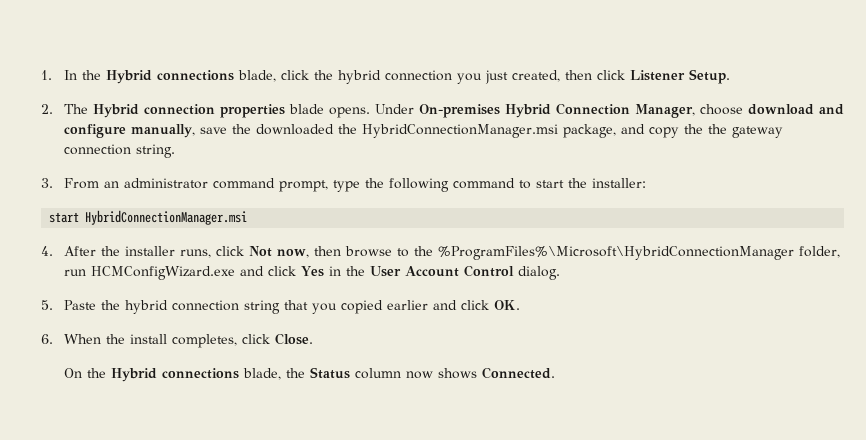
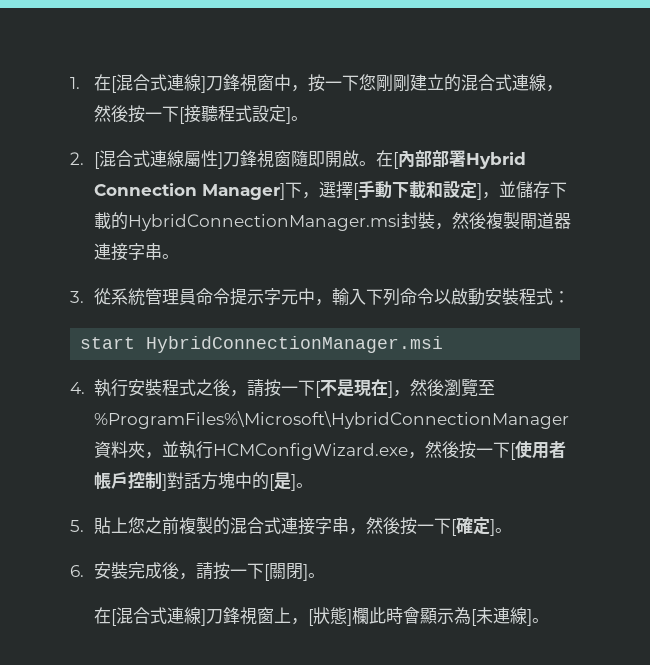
- 1. In the Hybrid connections blade, click the hybrid connection you just created, then click Listener Setup.
- 2. The Hybrid connection properties blade opens. Under On-premises Hybrid Connection Manager, choose download and configure manually, save the downloaded the HybridConnectionManager.msi package, and copy the the gateway connection string.
- 3. From an administrator command prompt, type the following command to start the installer:
+ 1.在[混合式連線]刀鋒視窗中，按一下您剛剛建立的混合式連線，然後按一下[接聽程式設定]。
+ 2. [混合式連線屬性]刀鋒視窗隨即開啟。在[內部部署Hybrid Connection Manager]下，選擇[手動下載和設定]，並儲存下載的HybridConnectionManager.msi封裝，然後複製閘道器連接字串。
+ 3.從系統管理員命令提示字元中，輸入下列命令以啟動安裝程式：
  start HybridConnectionManager.msi
- 4. After the installer runs, click Not now, then browse to the %ProgramFiles%\Microsoft\HybridConnectionManager folder, run HCMConfigWizard.exe and click Yes in the User Account Control dialog.
- 5. Paste the hybrid connection string that you copied earlier and click OK.
- 6. When the install completes, click Close.
- On the Hybrid connections blade, the Status column now shows Connected.
+ 4.執行安裝程式之後，請按一下[不是現在]，然後瀏覽至%ProgramFiles%\Microsoft\HybridConnectionManager資料夾，並執行HCMConfigWizard.exe，然後按一下[使用者帳戶控制]對話方塊中的[是]。
+ 5.貼上您之前複製的混合式連接字串，然後按一下[確定]。
+ 6.安裝完成後，請按一下[關閉]。
+ 在[混合式連線]刀鋒視窗上，[狀態]欄此時會顯示為[未連線]。

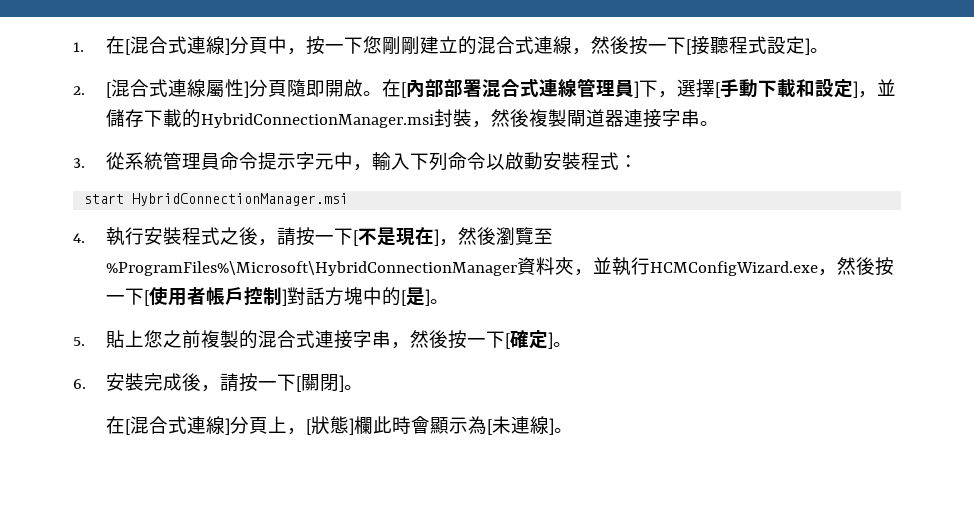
- 1.在[混合式連線]刀鋒視窗中，按一下您剛剛建立的混合式連線，然後按一下[接聽程式設定]。
+ 1.在[混合式連線]分頁中，按一下您剛剛建立的混合式連線，然後按一下[接聽程式設定]。
- 2. [混合式連線屬性]刀鋒視窗隨即開啟。
+ 2. [混合式連線屬性]分頁隨即開啟。
- 在[內部部署Hybrid Connection Manager]下，選擇[手動下載和設定]，並儲存下載的HybridConnectionManager.msi封裝，然後複製閘道器連接字串。
+ 在[內部部署混合式連線管理員]下，選擇[手動下載和設定]，並儲存下載的HybridConnectionManager.msi封裝，然後複製閘道器連接字串。
- 在[混合式連線]刀鋒視窗上，[狀態]欄此時會顯示為[未連線]。
+ 在[混合式連線]分頁上，[狀態]欄此時會顯示為[未連線]。

